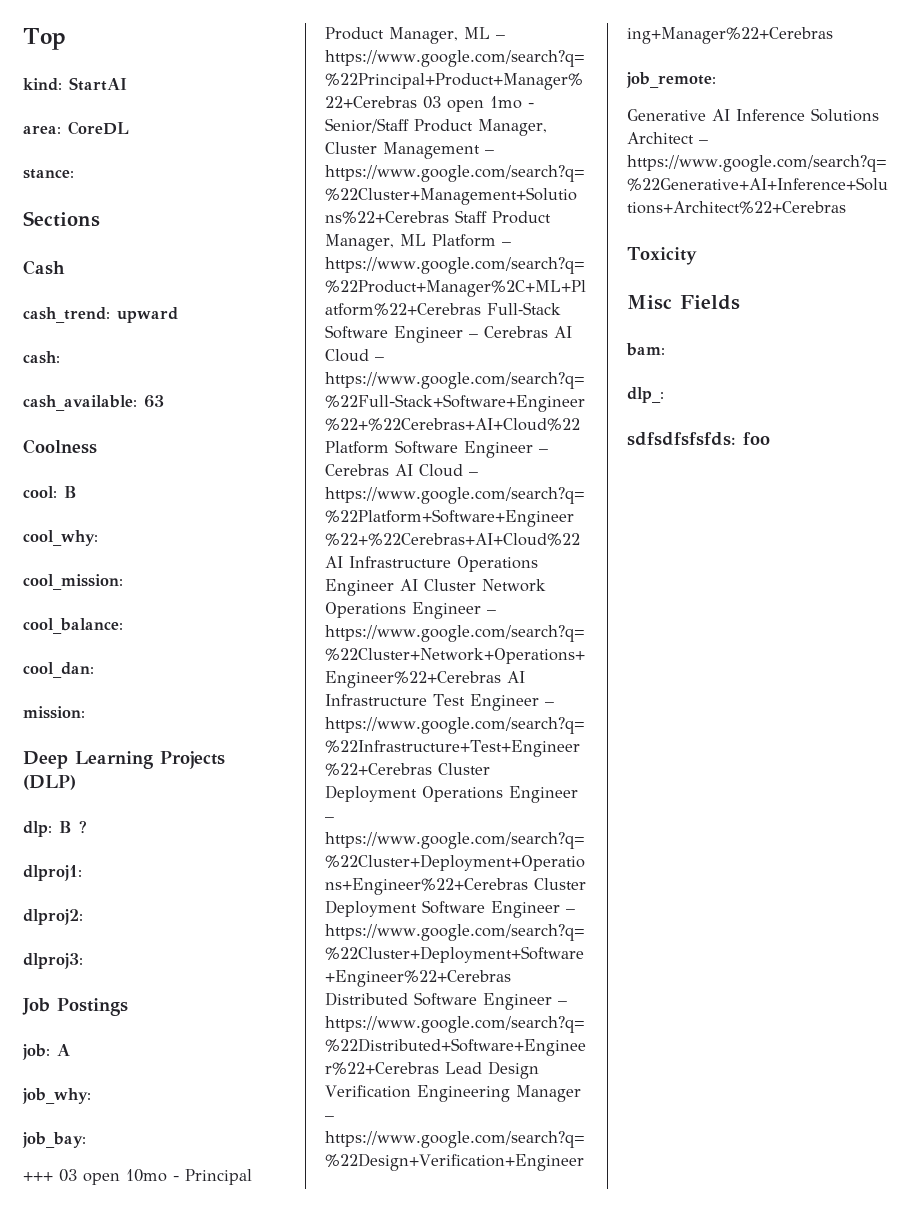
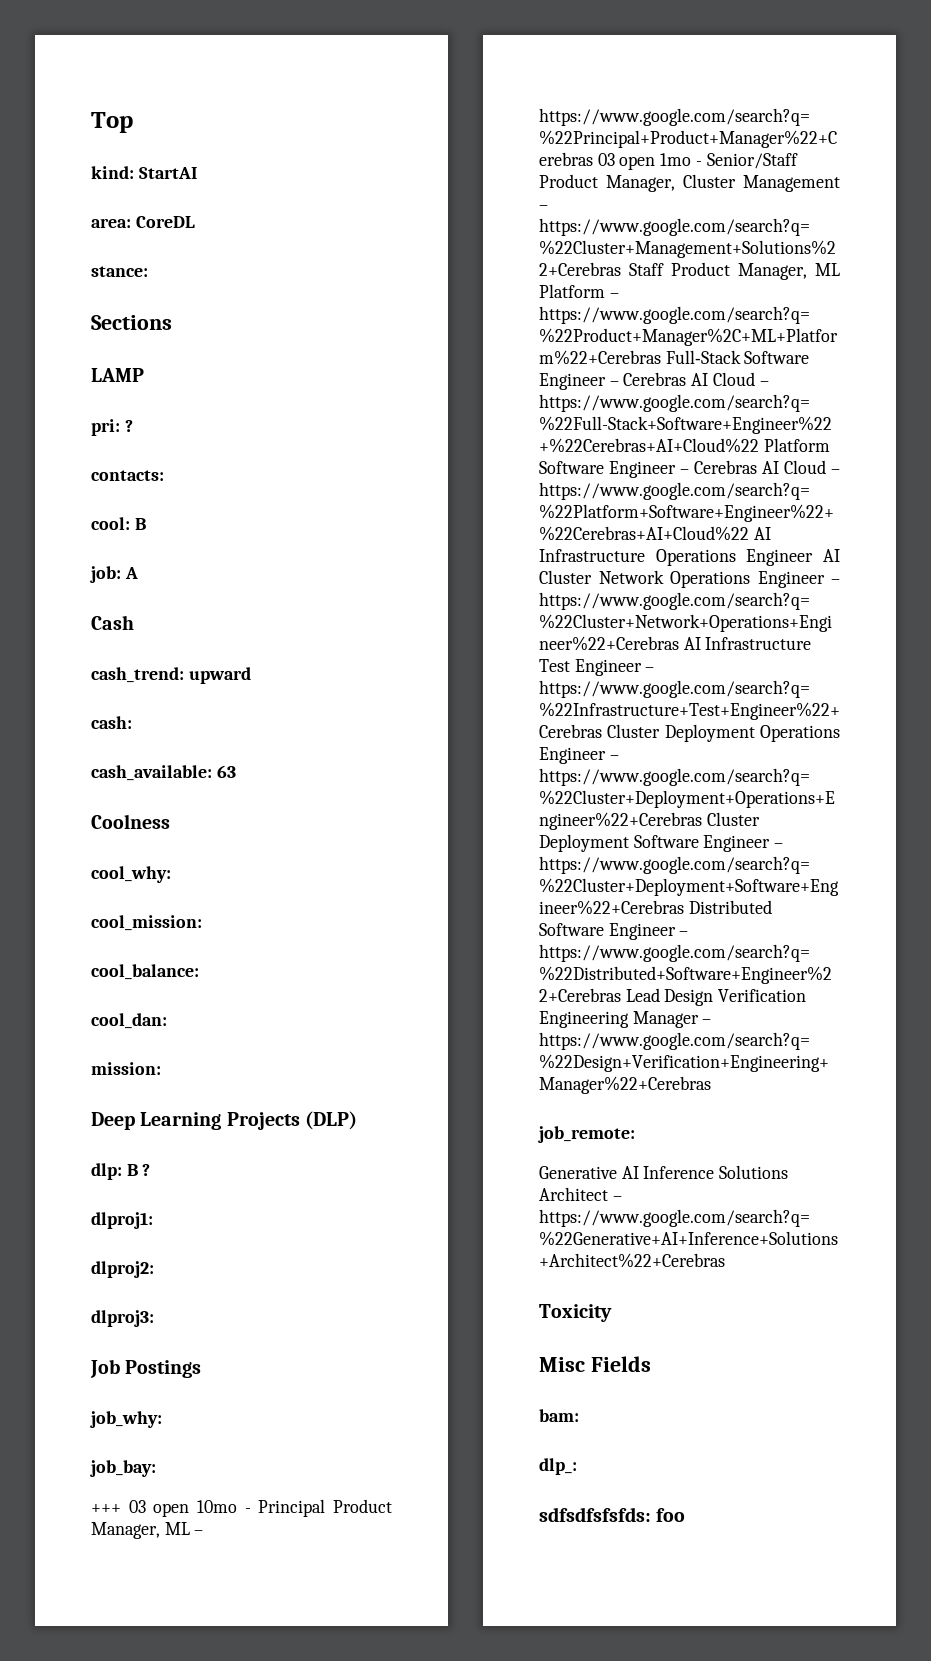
+ LAMP
+ pri: ?
+ contacts:
+ cool: B
+ job: A
- cool: B
- job: A

